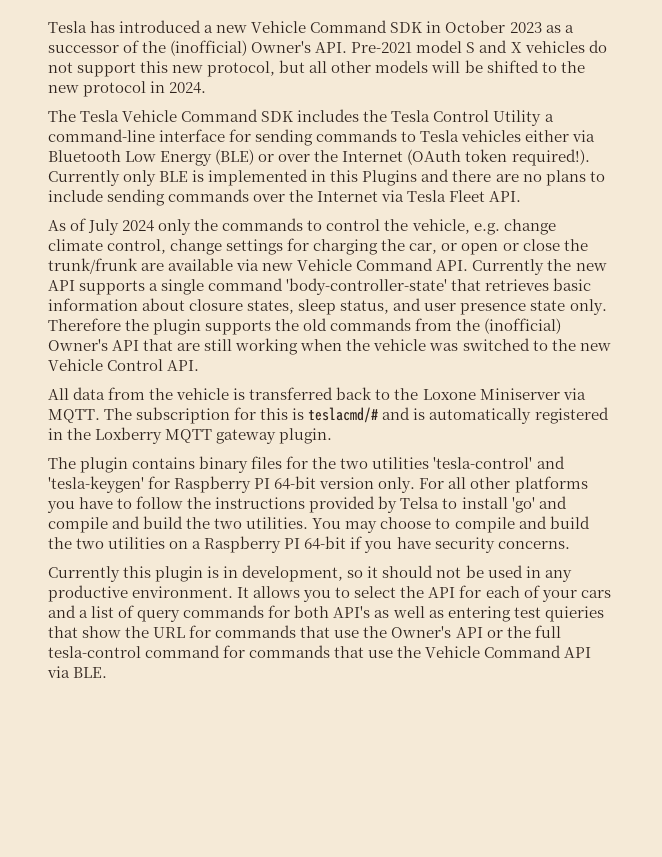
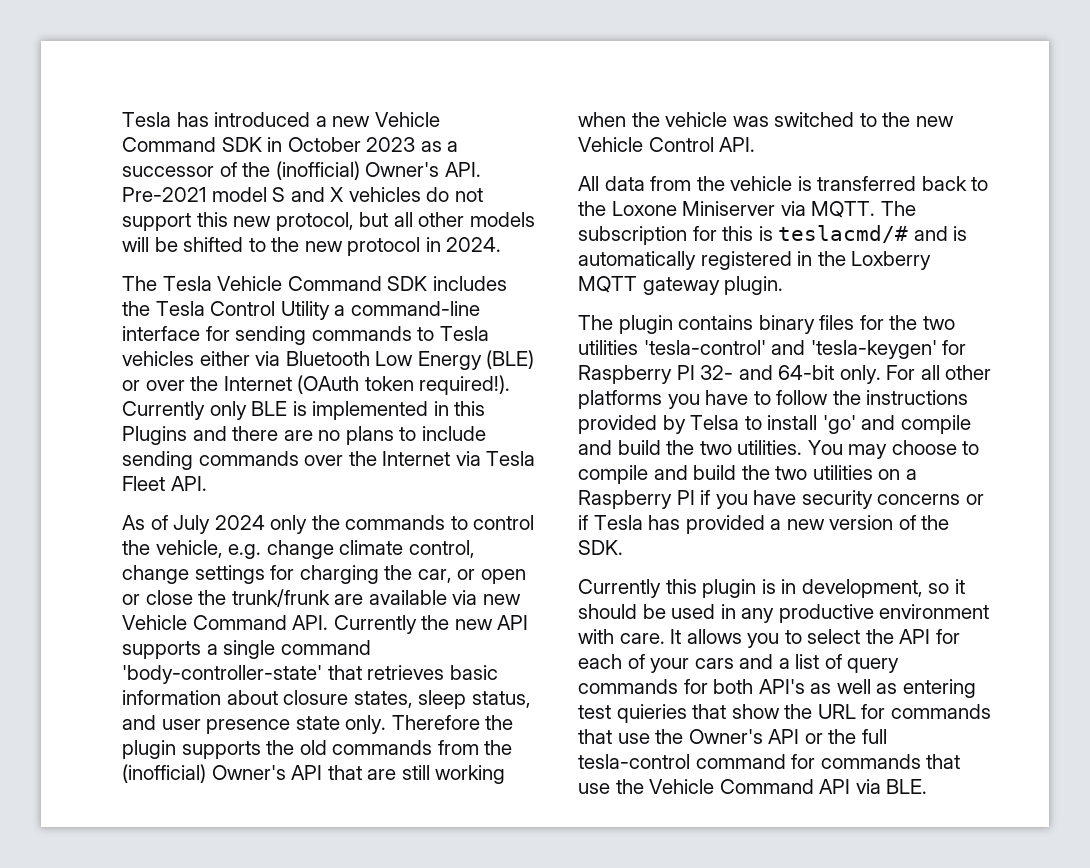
- The plugin contains binary files for the two utilities 'tesla-control' and 'tesla-keygen' for Raspberry PI 64-bit version only.
+ The plugin contains binary files for the two utilities 'tesla-control' and 'tesla-keygen' for Raspberry PI 32- and 64-bit only.
- You may choose to compile and build the two utilities on a Raspberry PI 64-bit if you have security concerns.
+ You may choose to compile and build the two utilities on a Raspberry PI if you have security concerns or if Tesla has provided a new version of the SDK.
- Currently this plugin is in development, so it should not be used in any productive environment.
+ Currently this plugin is in development, so it should be used in any productive environment with care.

